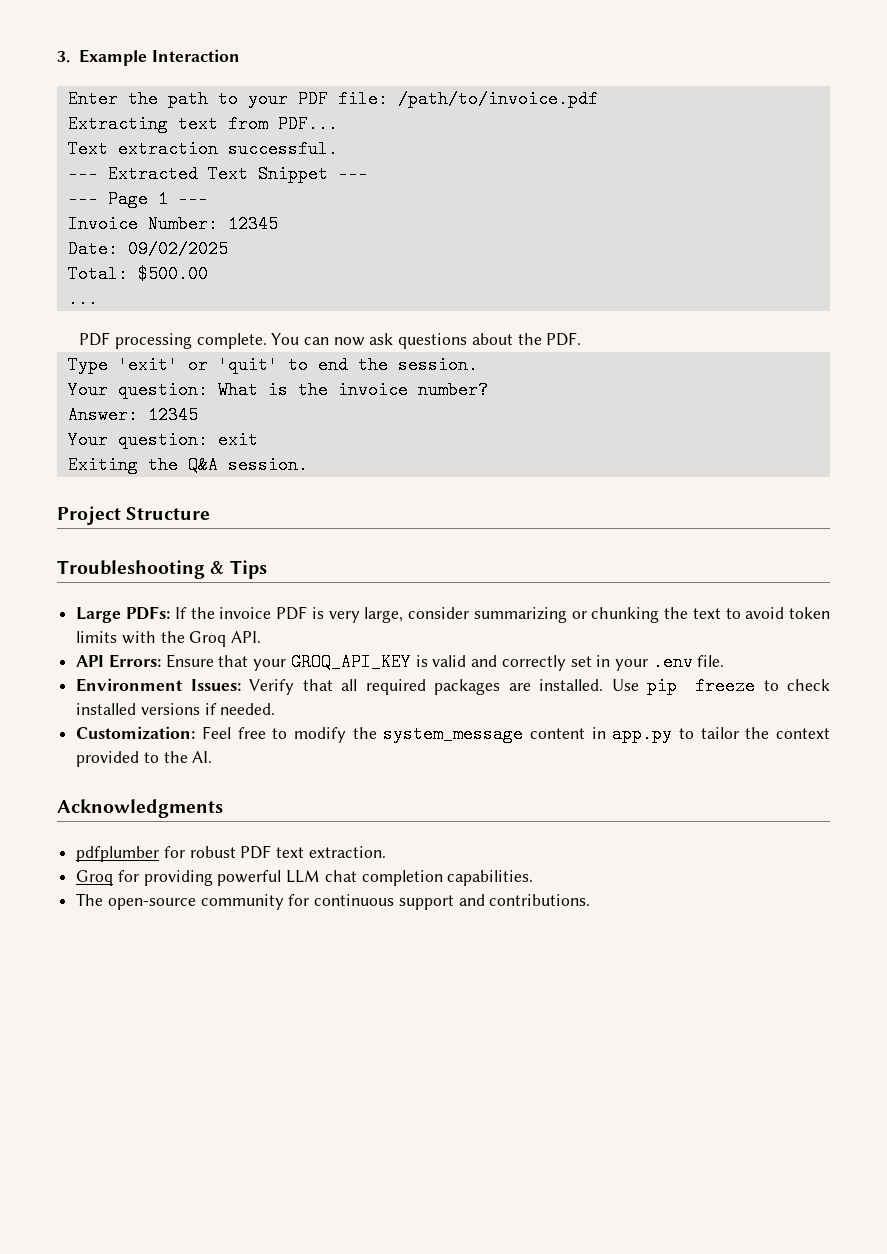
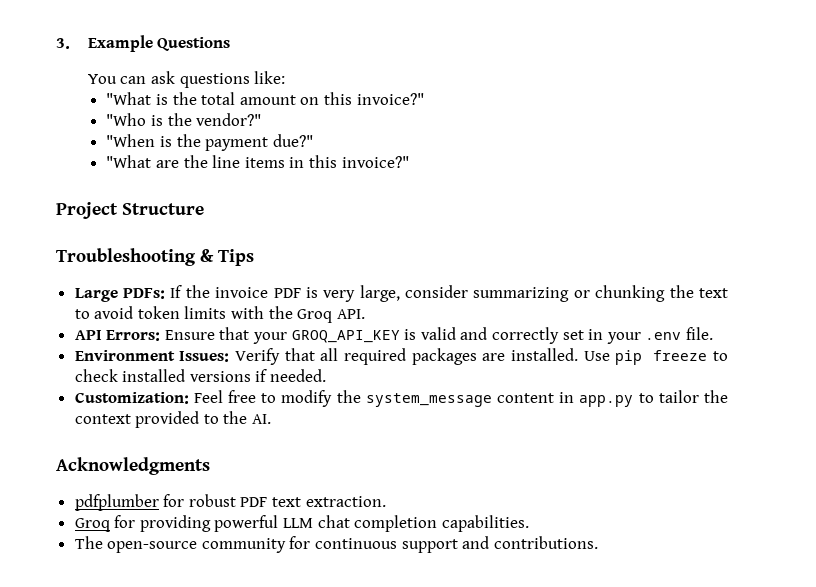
- 3. Example Interaction
- Enter the path to your PDF file: /path/to/invoice.pdf
- Extracting text from PDF...
- Text extraction successful.
- --- Extracted Text Snippet ---
- --- Page 1 ---
- Invoice Number: 12345
- Date: 09/02/2025
- Total: $500.00
- ...
- PDF processing complete. You can now ask questions about the PDF.
- Type 'exit' or 'quit' to end the session.
- Your question: What is the invoice number?
- Answer: 12345
- Your question: exit
- Exiting the Q&A session.
+ 3. Example Questions
+ You can ask questions like:
+ "What is the total amount on this invoice?"
+ "Who is the vendor?"
+ "When is the payment due?"
+ "What are the line items in this invoice?"

